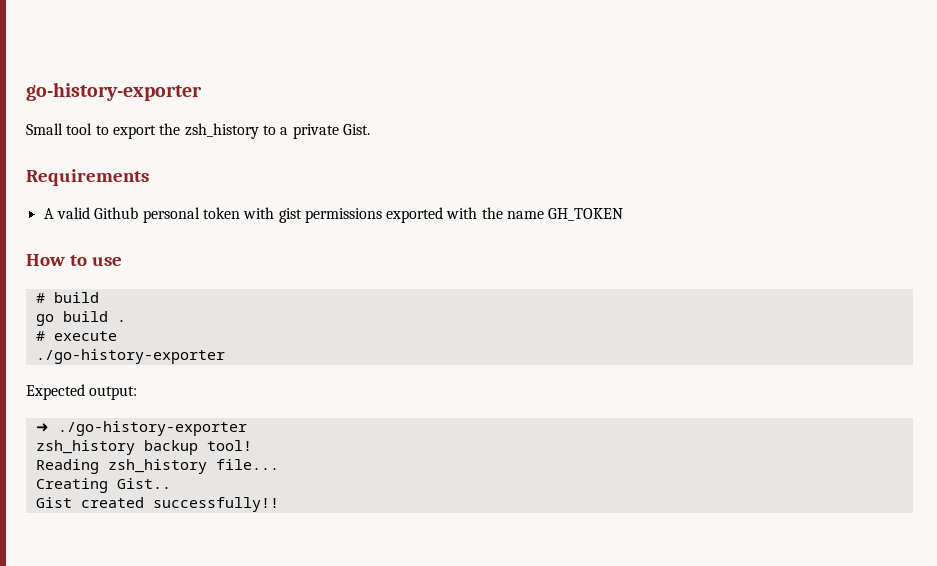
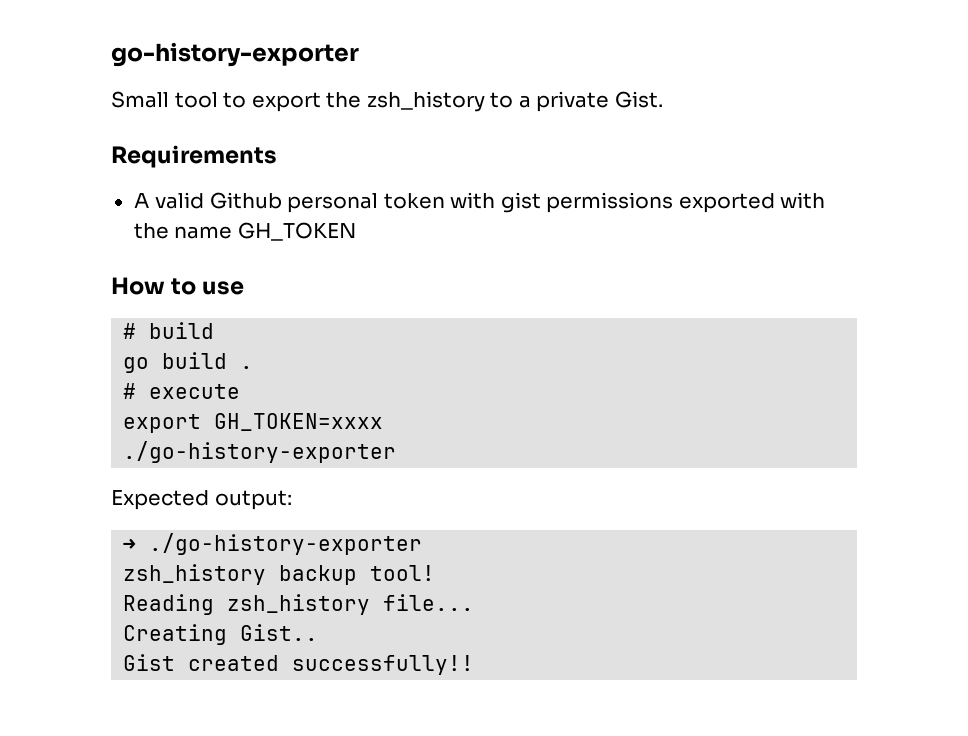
+ export GH_TOKEN=xxxx

